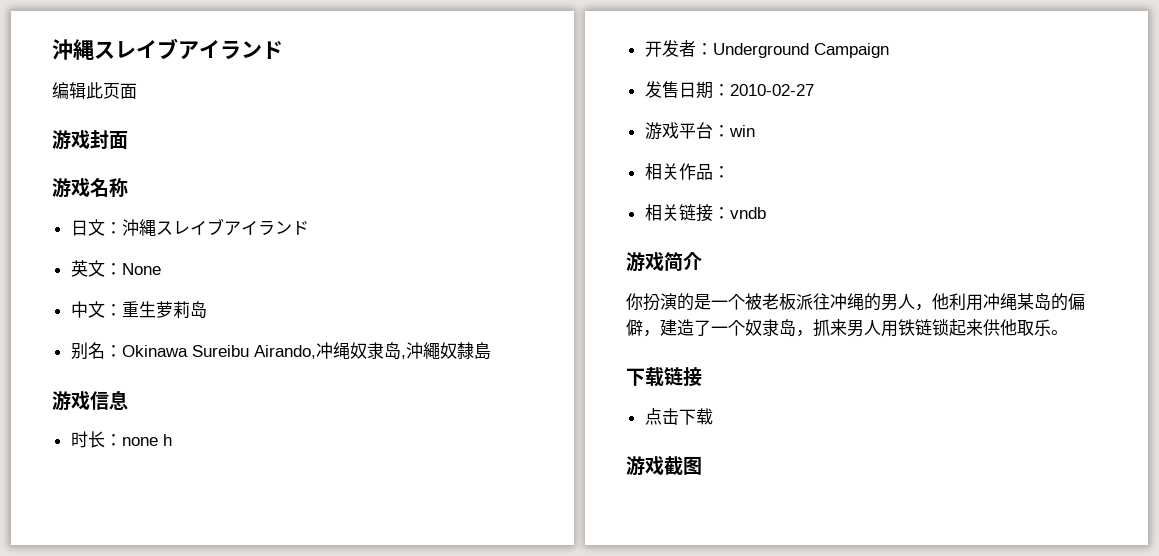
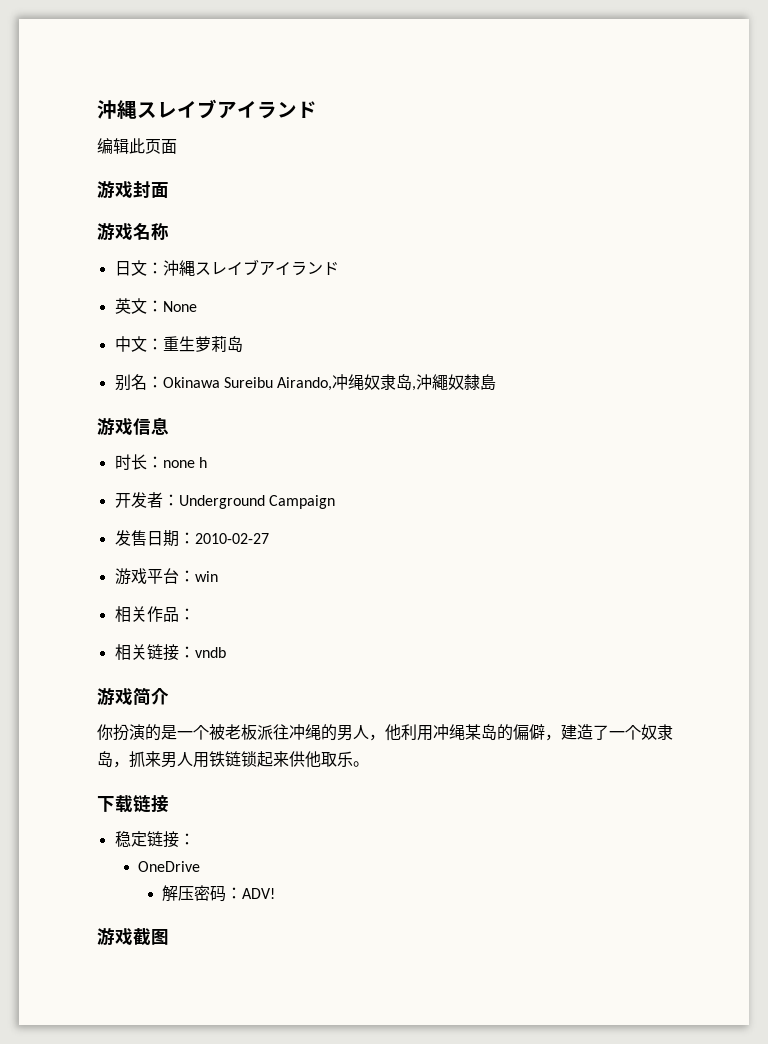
- 点击下载
+ 稳定链接：
+ OneDrive
+ 解压密码：ADV!

